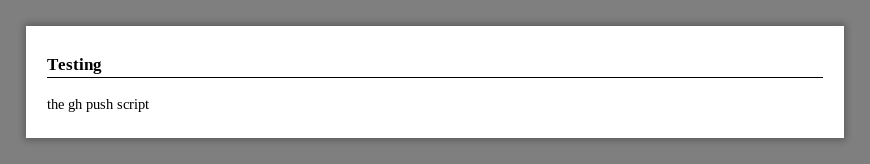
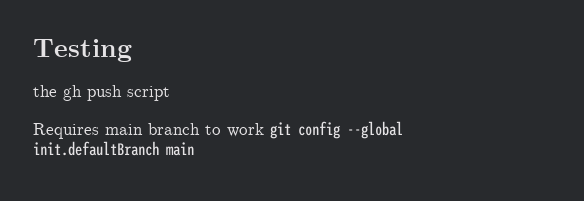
+ Requires main branch to work git config --global init.defaultBranch main

